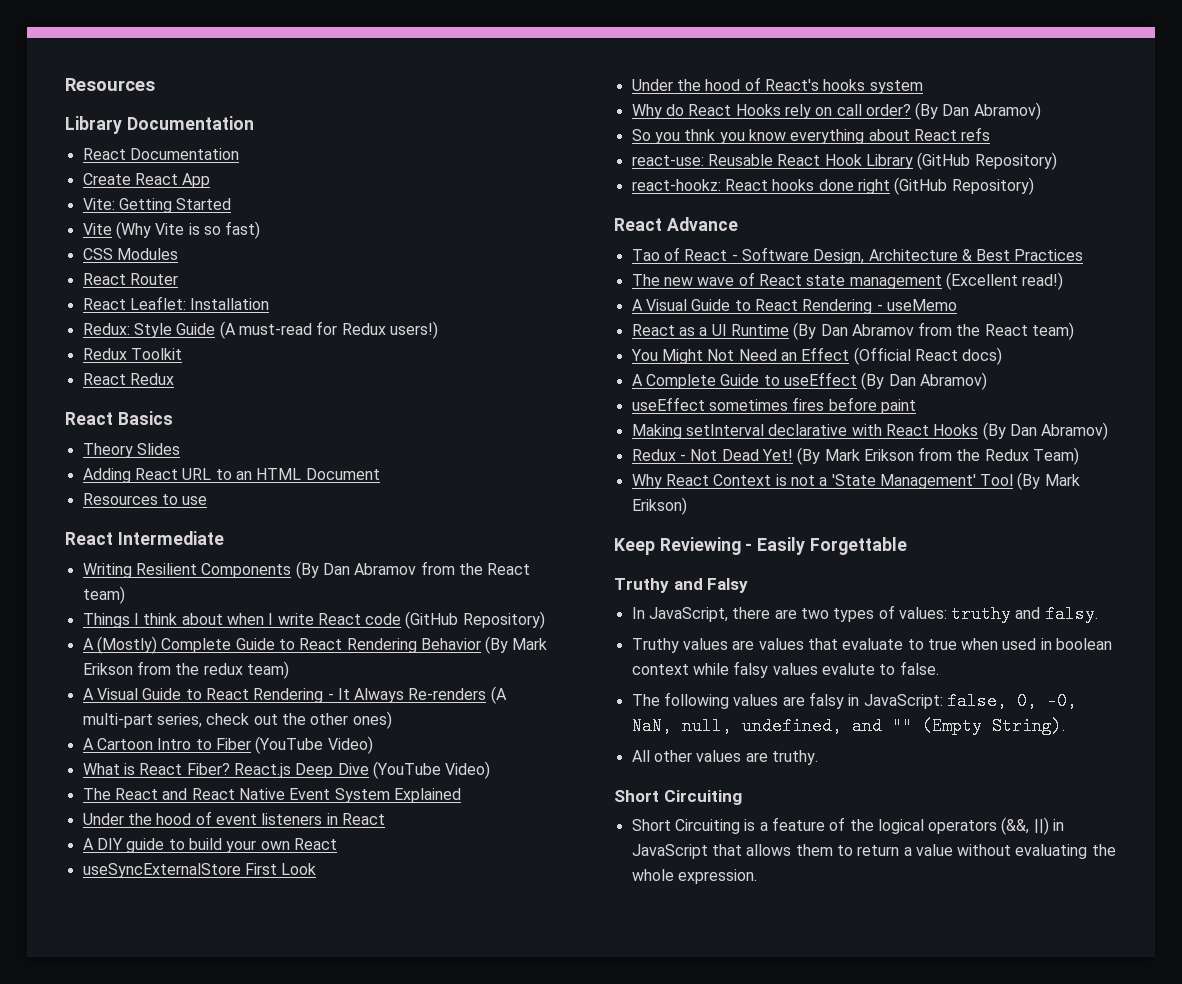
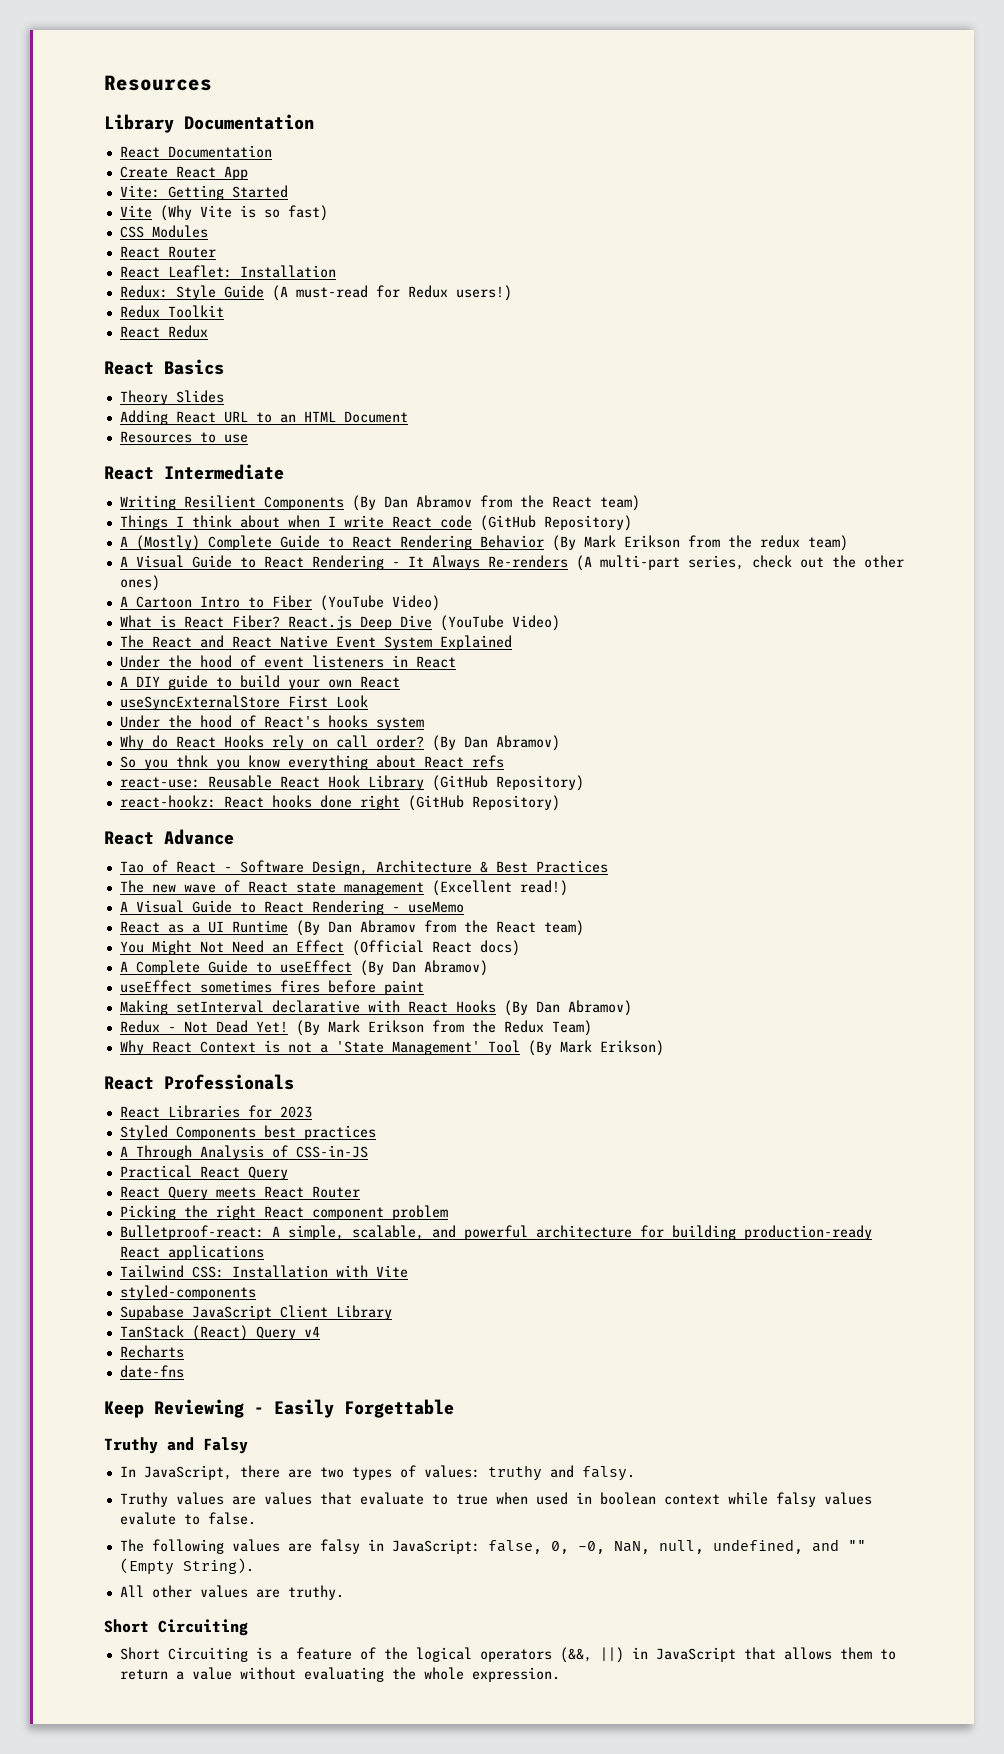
+ React Professionals
+ React Libraries for 2023
+ Styled Components best practices
+ A Through Analysis of CSS-in-JS
+ Practical React Query
+ React Query meets React Router
+ Picking the right React component problem
+ Bulletproof-react: A simple, scalable, and powerful architecture for building production-ready React applications
+ Tailwind CSS: Installation with Vite
+ styled-components
+ Supabase JavaScript Client Library
+ TanStack (React) Query v4
+ Recharts
+ date-fns

